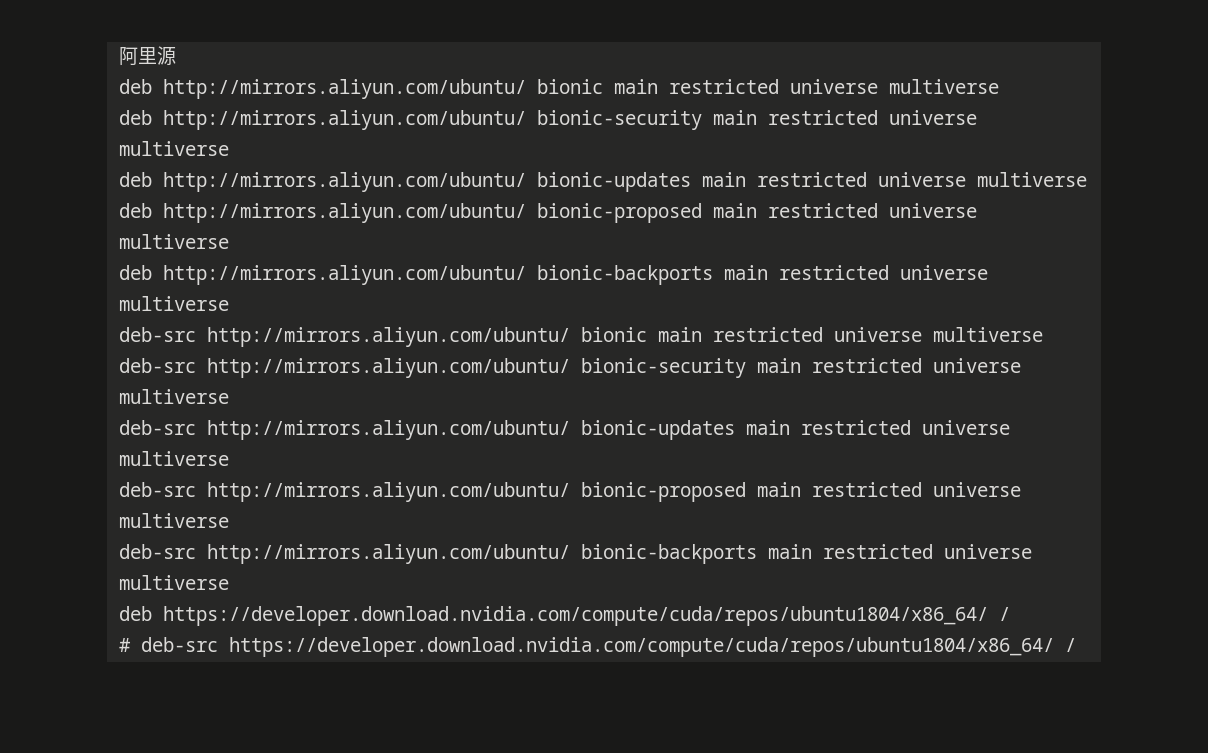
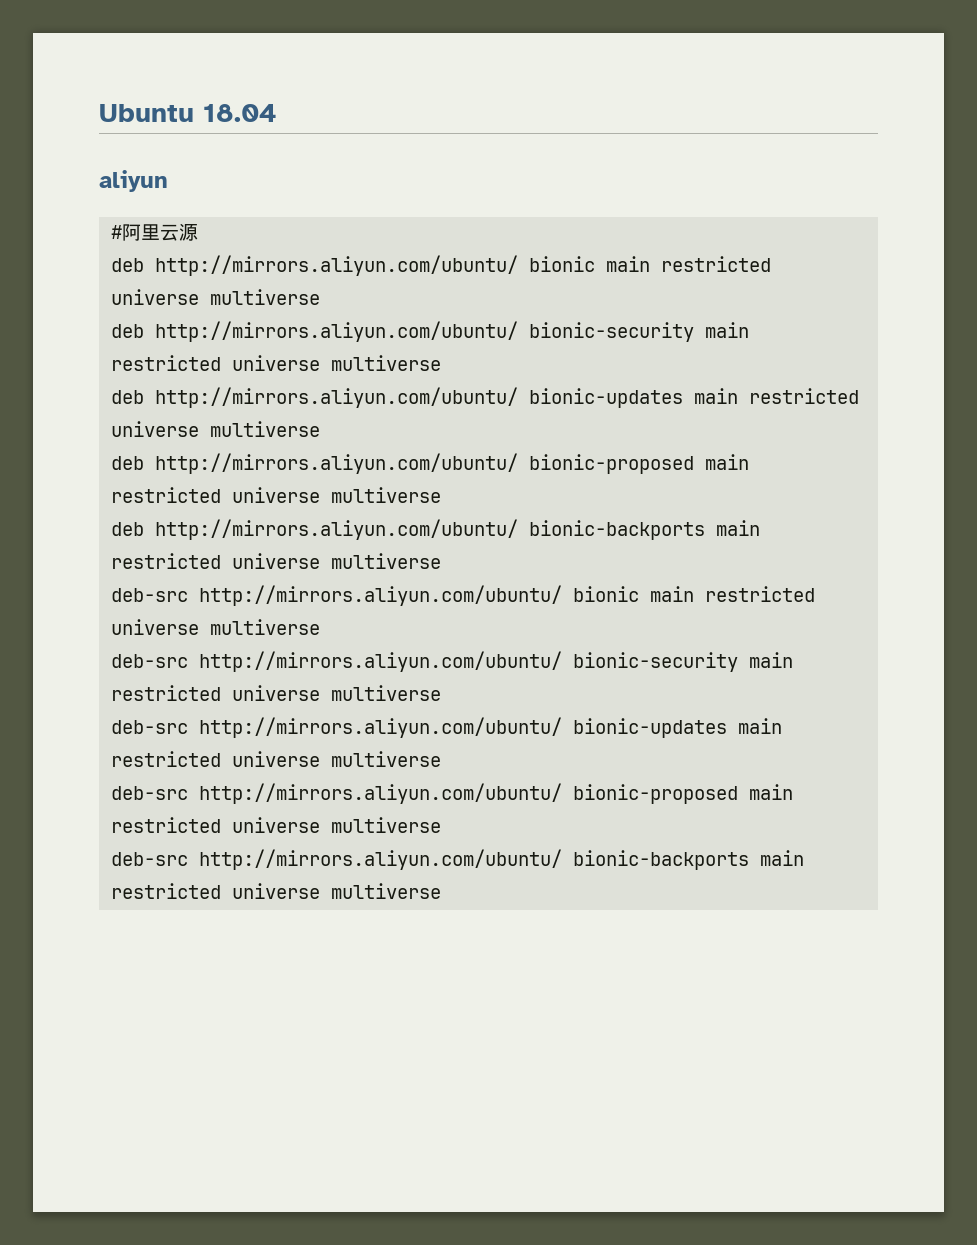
- 阿里源
+ Ubuntu 18.04
+ aliyun
+ #阿里云源
- deb https://developer.download.nvidia.com/compute/cuda/repos/ubuntu1804/x86_64/ /
- # deb-src https://developer.download.nvidia.com/compute/cuda/repos/ubuntu1804/x86_64/ /

